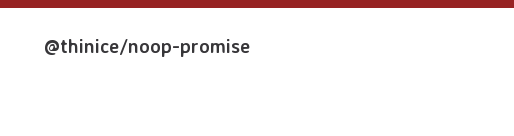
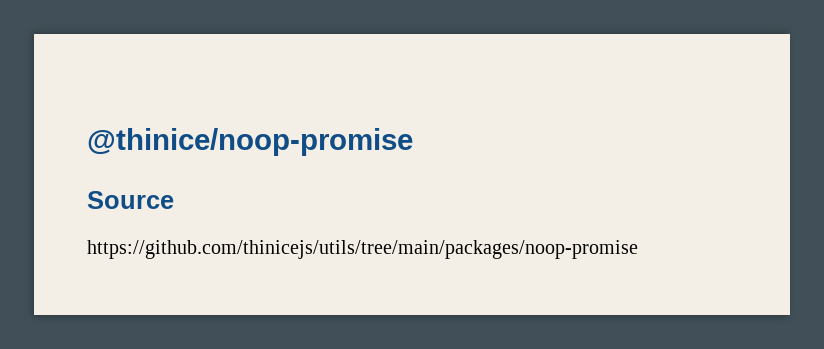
+ Source
+ https://github.com/thinicejs/utils/tree/main/packages/noop-promise

